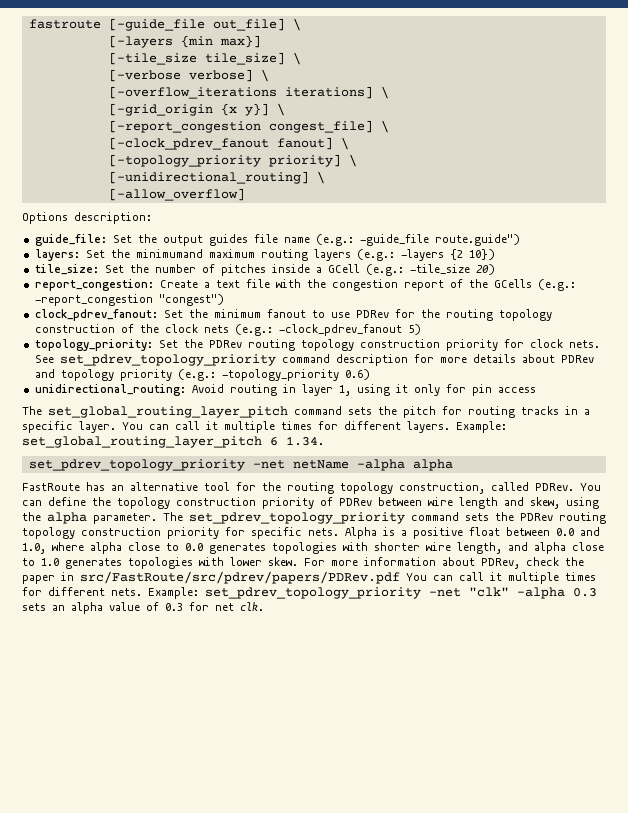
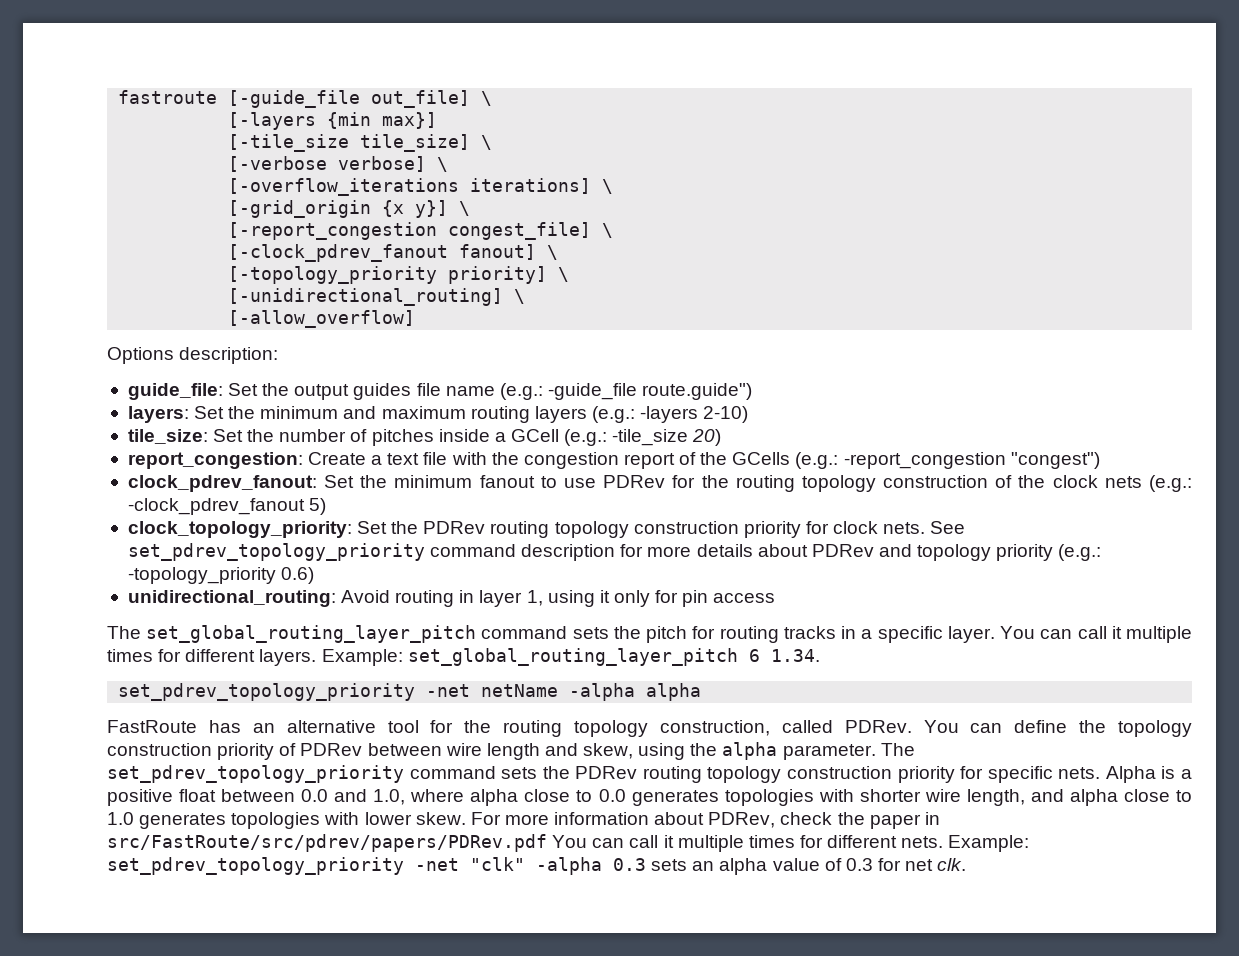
- layers: Set the minimumand maximum routing layers (e.g.: -layers {2 10})
+ layers: Set the minimum and maximum routing layers (e.g.: -layers 2-10)
- topology_priority: Set the PDRev routing topology construction priority for clock nets.
+ clock_topology_priority: Set the PDRev routing topology construction priority for clock nets.

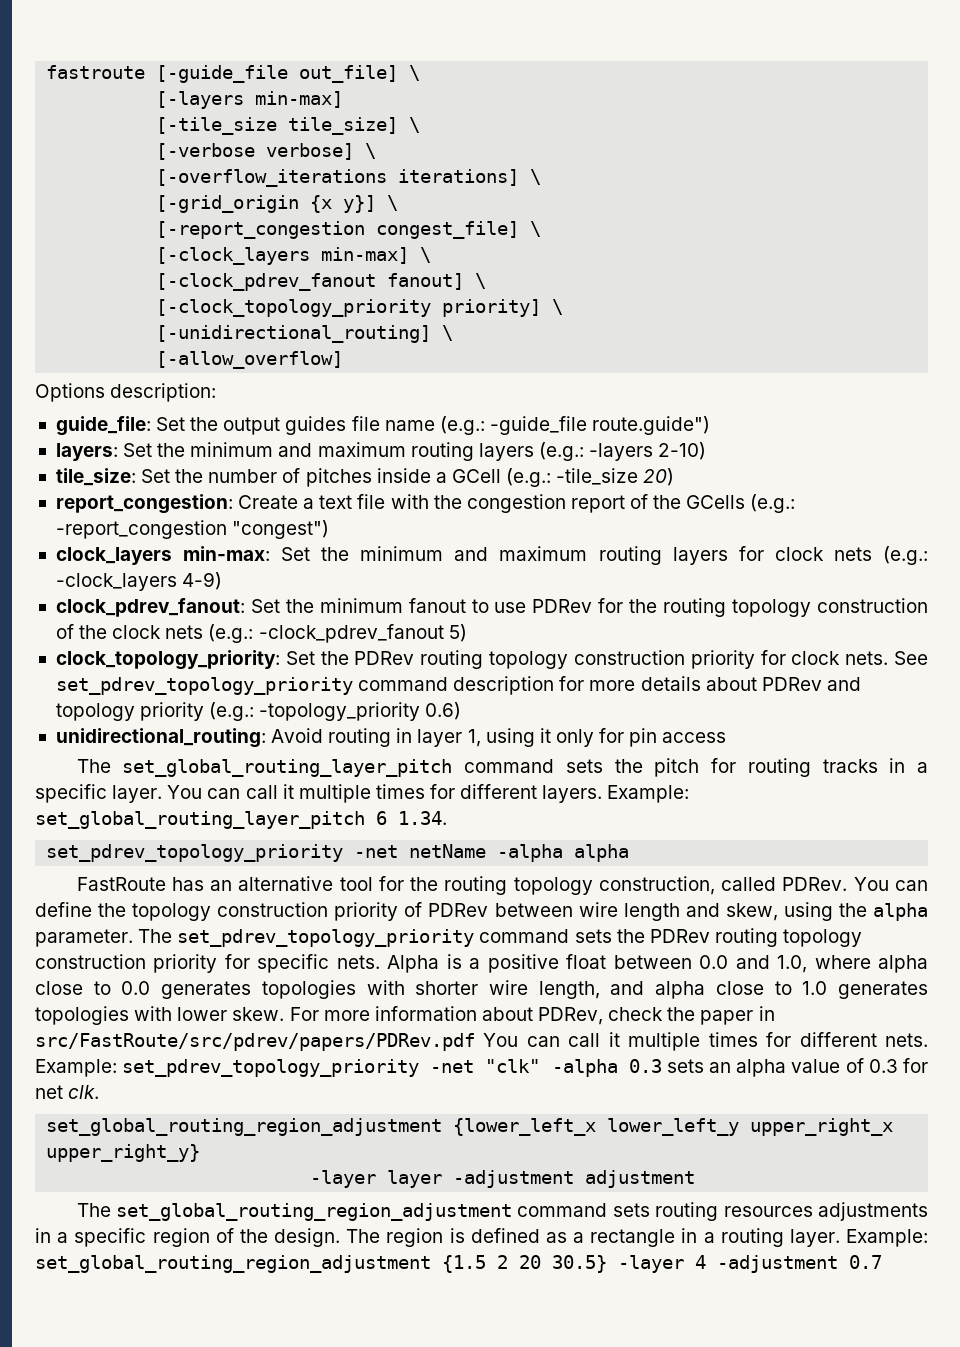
- [-layers {min max}]
+ [-layers min-max]
+ [-clock_layers min-max] \
- [-topology_priority priority] \
+ [-clock_topology_priority priority] \
+ clock_layers min-max: Set the minimum and maximum routing layers for clock nets (e.g.: -clock_layers 4-9)
+ set_global_routing_region_adjustment {lower_left_x lower_left_y upper_right_x upper_right_y}
+ -layer layer -adjustment adjustment
+ The set_global_routing_region_adjustment command sets routing resources adjustments in a specific region of the design. The region is defined as a rectangle in a routing layer. Example: set_global_routing_region_adjustment {1.5 2 20 30.5} -layer 4 -adjustment 0.7

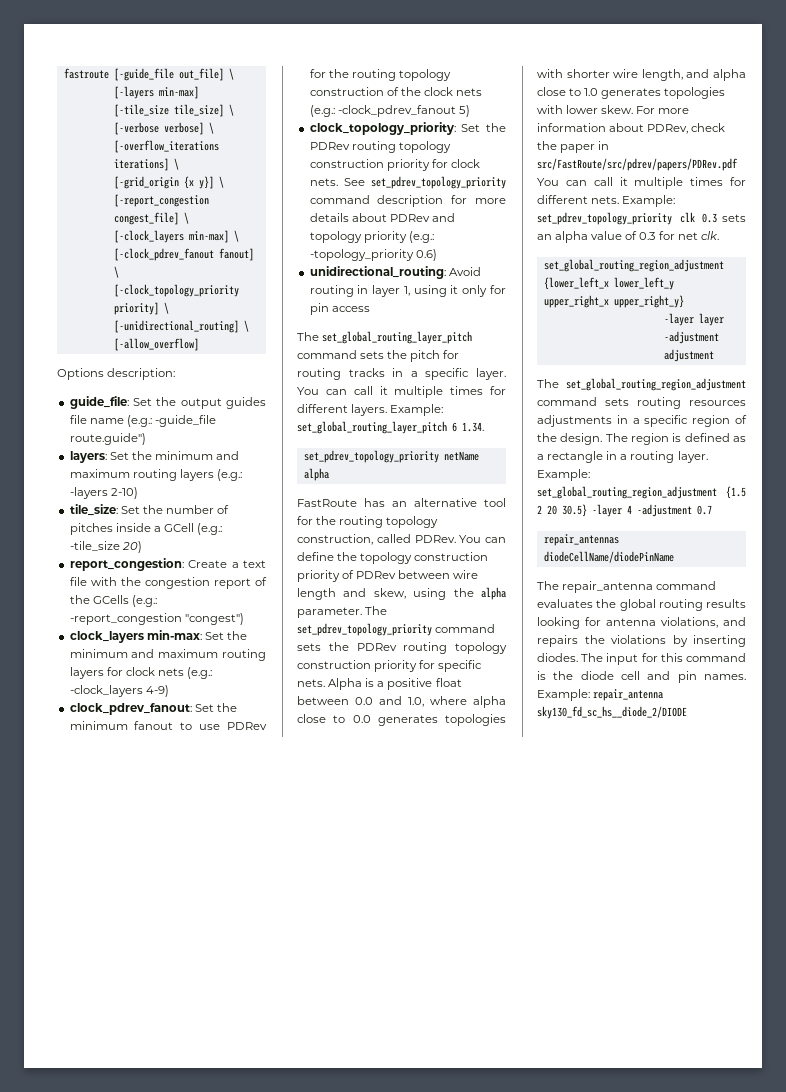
- set_pdrev_topology_priority -net netName -alpha alpha
+ set_pdrev_topology_priority netName alpha
- Example: set_pdrev_topology_priority -net "clk" -alpha 0.3 sets an alpha value of 0.3 for net clk.
+ Example: set_pdrev_topology_priority clk 0.3 sets an alpha value of 0.3 for net clk.
+ repair_antennas diodeCellName/diodePinName
+ The repair_antenna command evaluates the global routing results looking for antenna violations, and repairs the violations by inserting diodes. The input for this command is the diode cell and pin names. Example: repair_antenna sky130_fd_sc_hs__diode_2/DIODE

